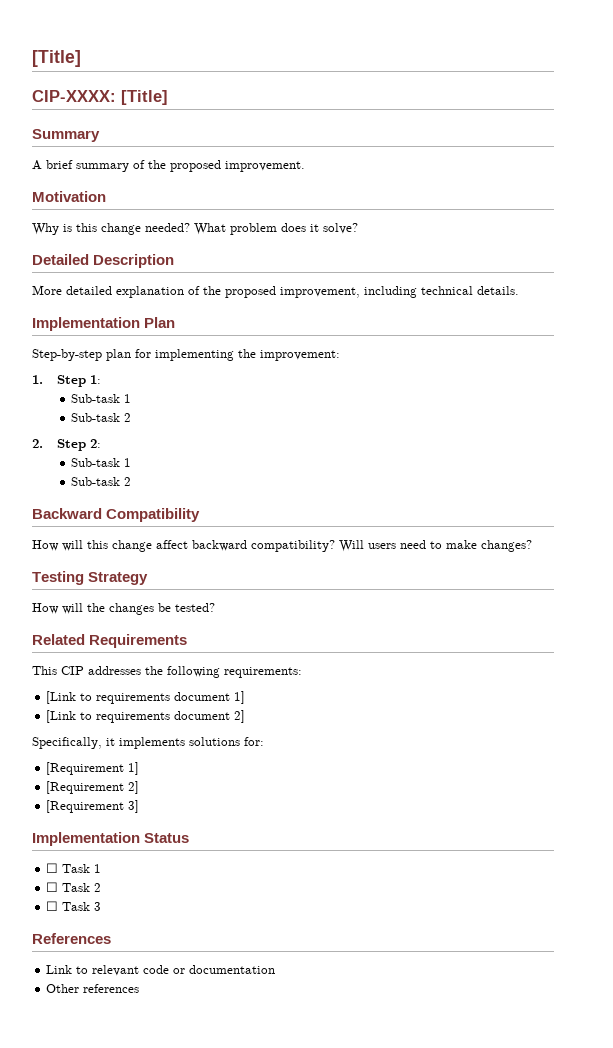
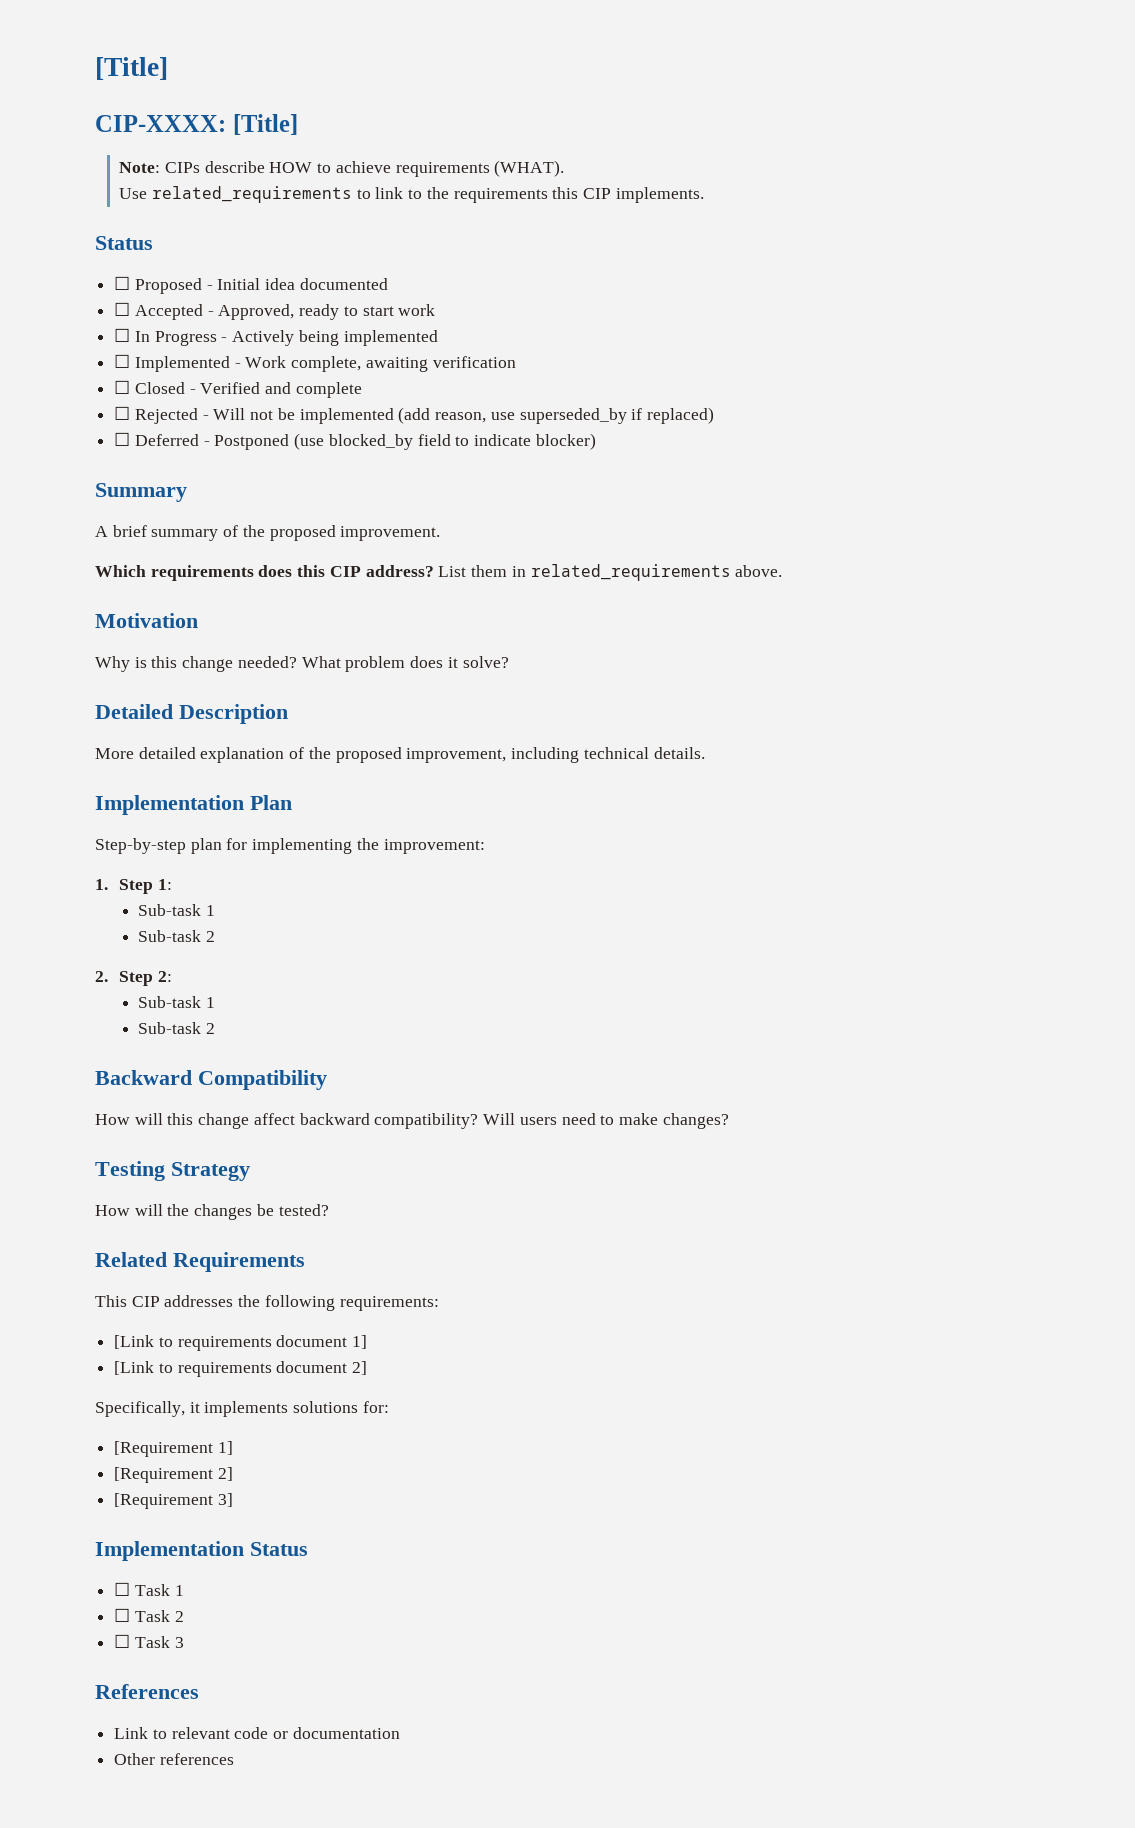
+ Note: CIPs describe HOW to achieve requirements (WHAT).
+ Use related_requirements to link to the requirements this CIP implements.
+ Status
+ ☐ Proposed - Initial idea documented
+ ☐ Accepted - Approved, ready to start work
+ ☐ In Progress - Actively being implemented
+ ☐ Implemented - Work complete, awaiting verification
+ ☐ Closed - Verified and complete
+ ☐ Rejected - Will not be implemented (add reason, use superseded_by if replaced)
+ ☐ Deferred - Postponed (use blocked_by field to indicate blocker)
+ Which requirements does this CIP address? List them in related_requirements above.

